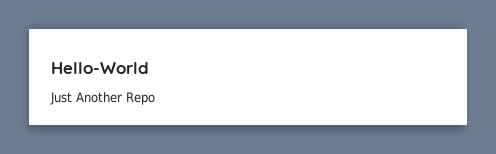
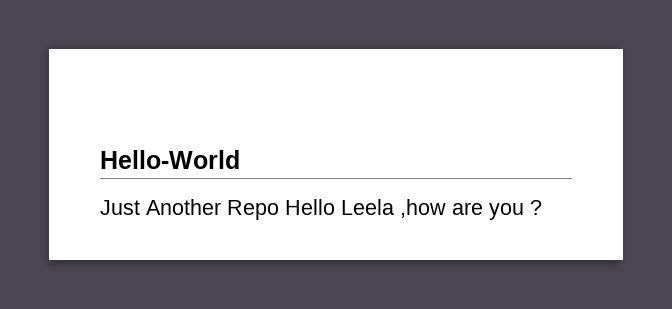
- Just Another Repo
+ Just Another Repo Hello Leela ,how are you ?

